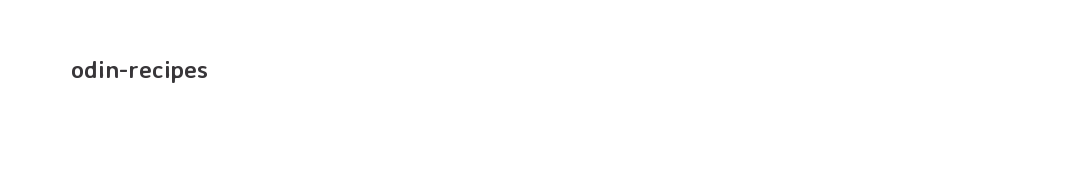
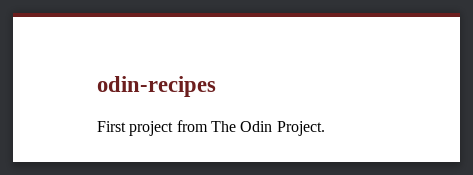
+ First project from The Odin Project.

